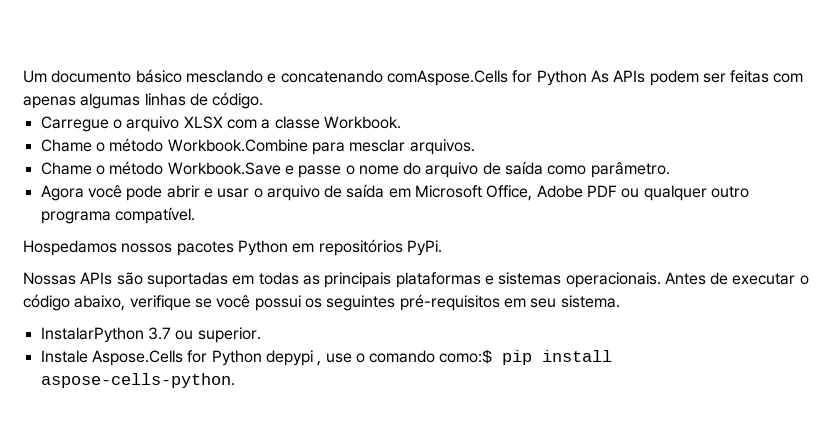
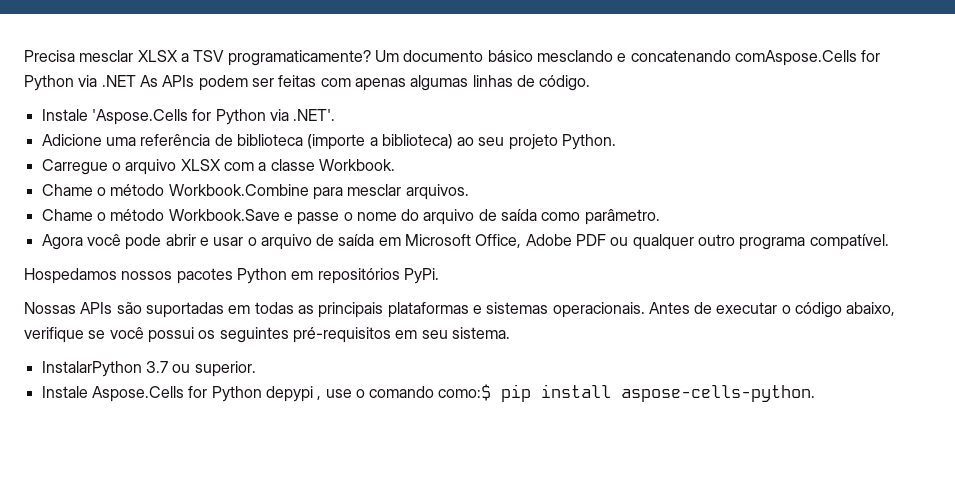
+ Precisa mesclar XLSX a TSV programaticamente?
- Um documento básico mesclando e concatenando comAspose.Cells for Python As APIs podem ser feitas com apenas algumas linhas de código.
+ Um documento básico mesclando e concatenando comAspose.Cells for Python via .NET As APIs podem ser feitas com apenas algumas linhas de código.
+ Instale 'Aspose.Cells for Python via .NET'.
+ Adicione uma referência de biblioteca (importe a biblioteca) ao seu projeto Python.

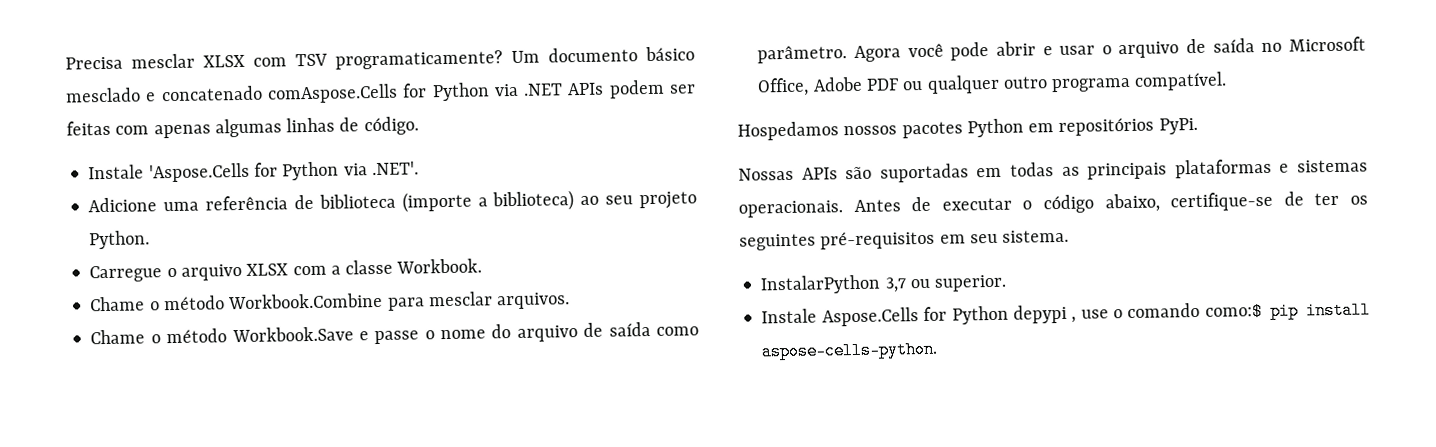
- Precisa mesclar XLSX a TSV programaticamente?
+ Precisa mesclar XLSX com TSV programaticamente?
- Um documento básico mesclando e concatenando comAspose.Cells for Python via .NET As APIs podem ser feitas com apenas algumas linhas de código.
+ Um documento básico mesclado e concatenado comAspose.Cells for Python via .NET APIs podem ser feitas com apenas algumas linhas de código.
- Chame o método Workbook.Save e passe o nome do arquivo de saída como parâmetro.
- Agora você pode abrir e usar o arquivo de saída em Microsoft Office, Adobe PDF ou qualquer outro programa compatível.
+ Chame o método Workbook.Save e passe o nome do arquivo de saída como parâmetro. Agora você pode abrir e usar o arquivo de saída no Microsoft Office, Adobe PDF ou qualquer outro programa compatível.
- Antes de executar o código abaixo, verifique se você possui os seguintes pré-requisitos em seu sistema.
+ Antes de executar o código abaixo, certifique-se de ter os seguintes pré-requisitos em seu sistema.
- InstalarPython 3.7 ou superior.
+ InstalarPython 3,7 ou superior.

